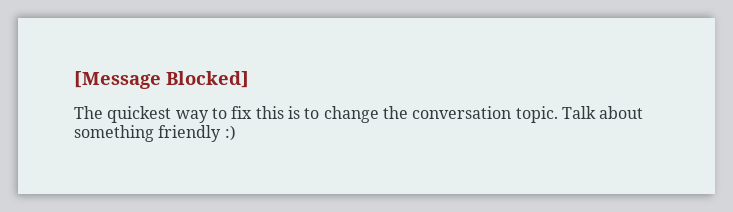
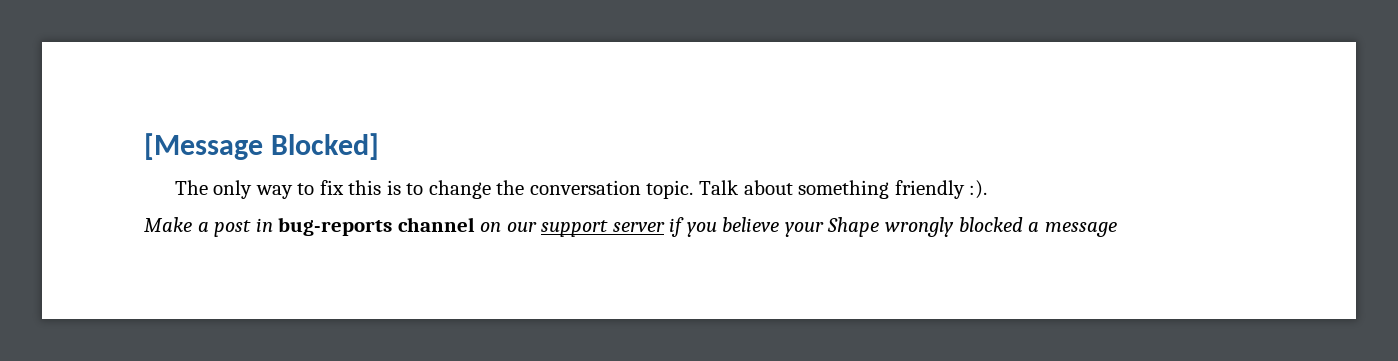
- The quickest way to fix this is to change the conversation topic.
+ The only way to fix this is to change the conversation topic.
- Talk about something friendly :)
+ Talk about something friendly :).
+ Make a post in bug-reports channel on our support server if you believe your Shape wrongly blocked a message

